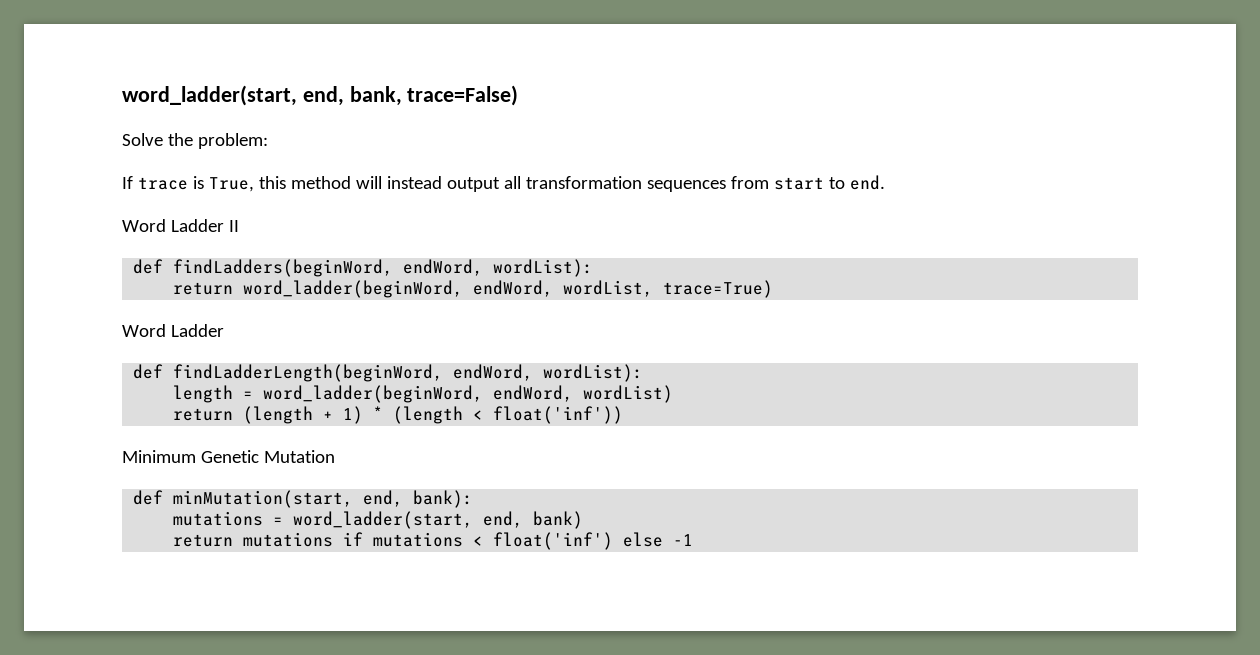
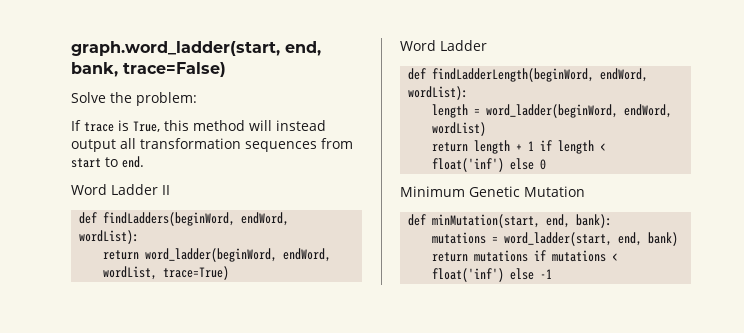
- word_ladder(start, end, bank, trace=False)
+ graph.word_ladder(start, end, bank, trace=False)
- return (length + 1) * (length < float('inf'))
+ return length + 1 if length < float('inf') else 0

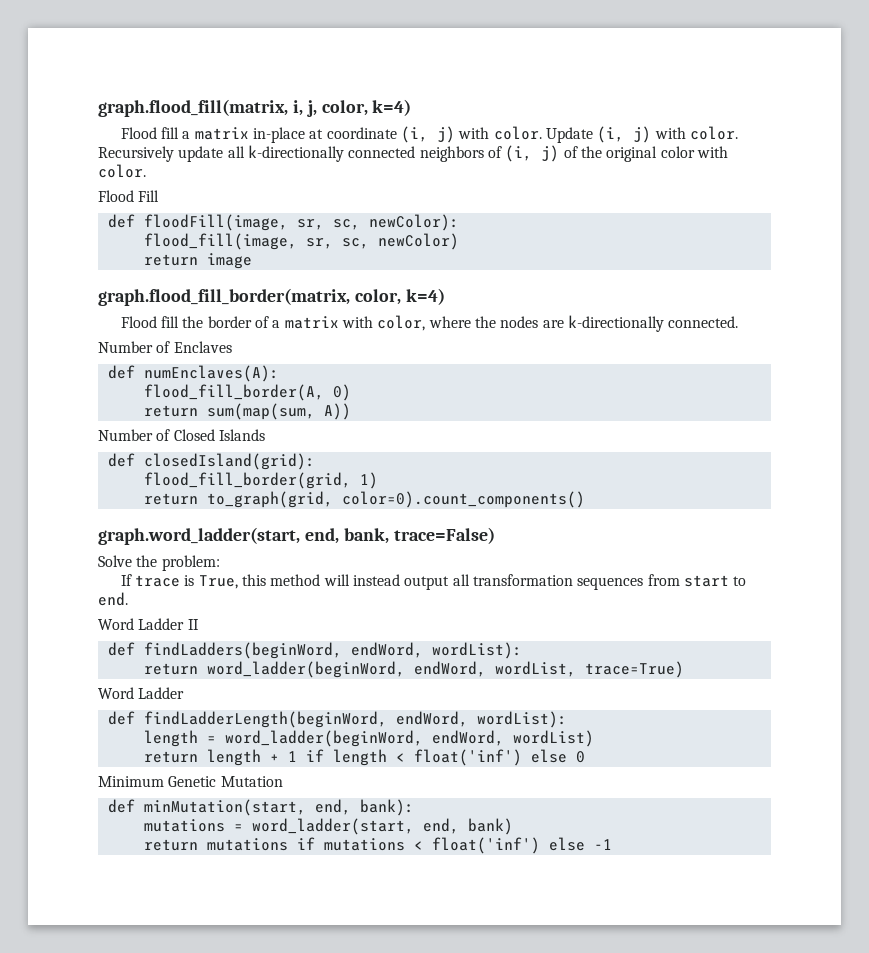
+ graph.flood_fill(matrix, i, j, color, k=4)
+ Flood fill a matrix in-place at coordinate (i, j) with color. Update (i, j) with color. Recursively update all k-directionally connected neighbors of (i, j) of the original color with color.
+ Flood Fill
+ def floodFill(image, sr, sc, newColor):
+ flood_fill(image, sr, sc, newColor)
+ return image
+ graph.flood_fill_border(matrix, color, k=4)
+ Flood fill the border of a matrix with color, where the nodes are k-directionally connected.
+ Number of Enclaves
+ def numEnclaves(A):
+ flood_fill_border(A, 0)
+ return sum(map(sum, A))
+ Number of Closed Islands
+ def closedIsland(grid):
+ flood_fill_border(grid, 1)
+ return to_graph(grid, color=0).count_components()

